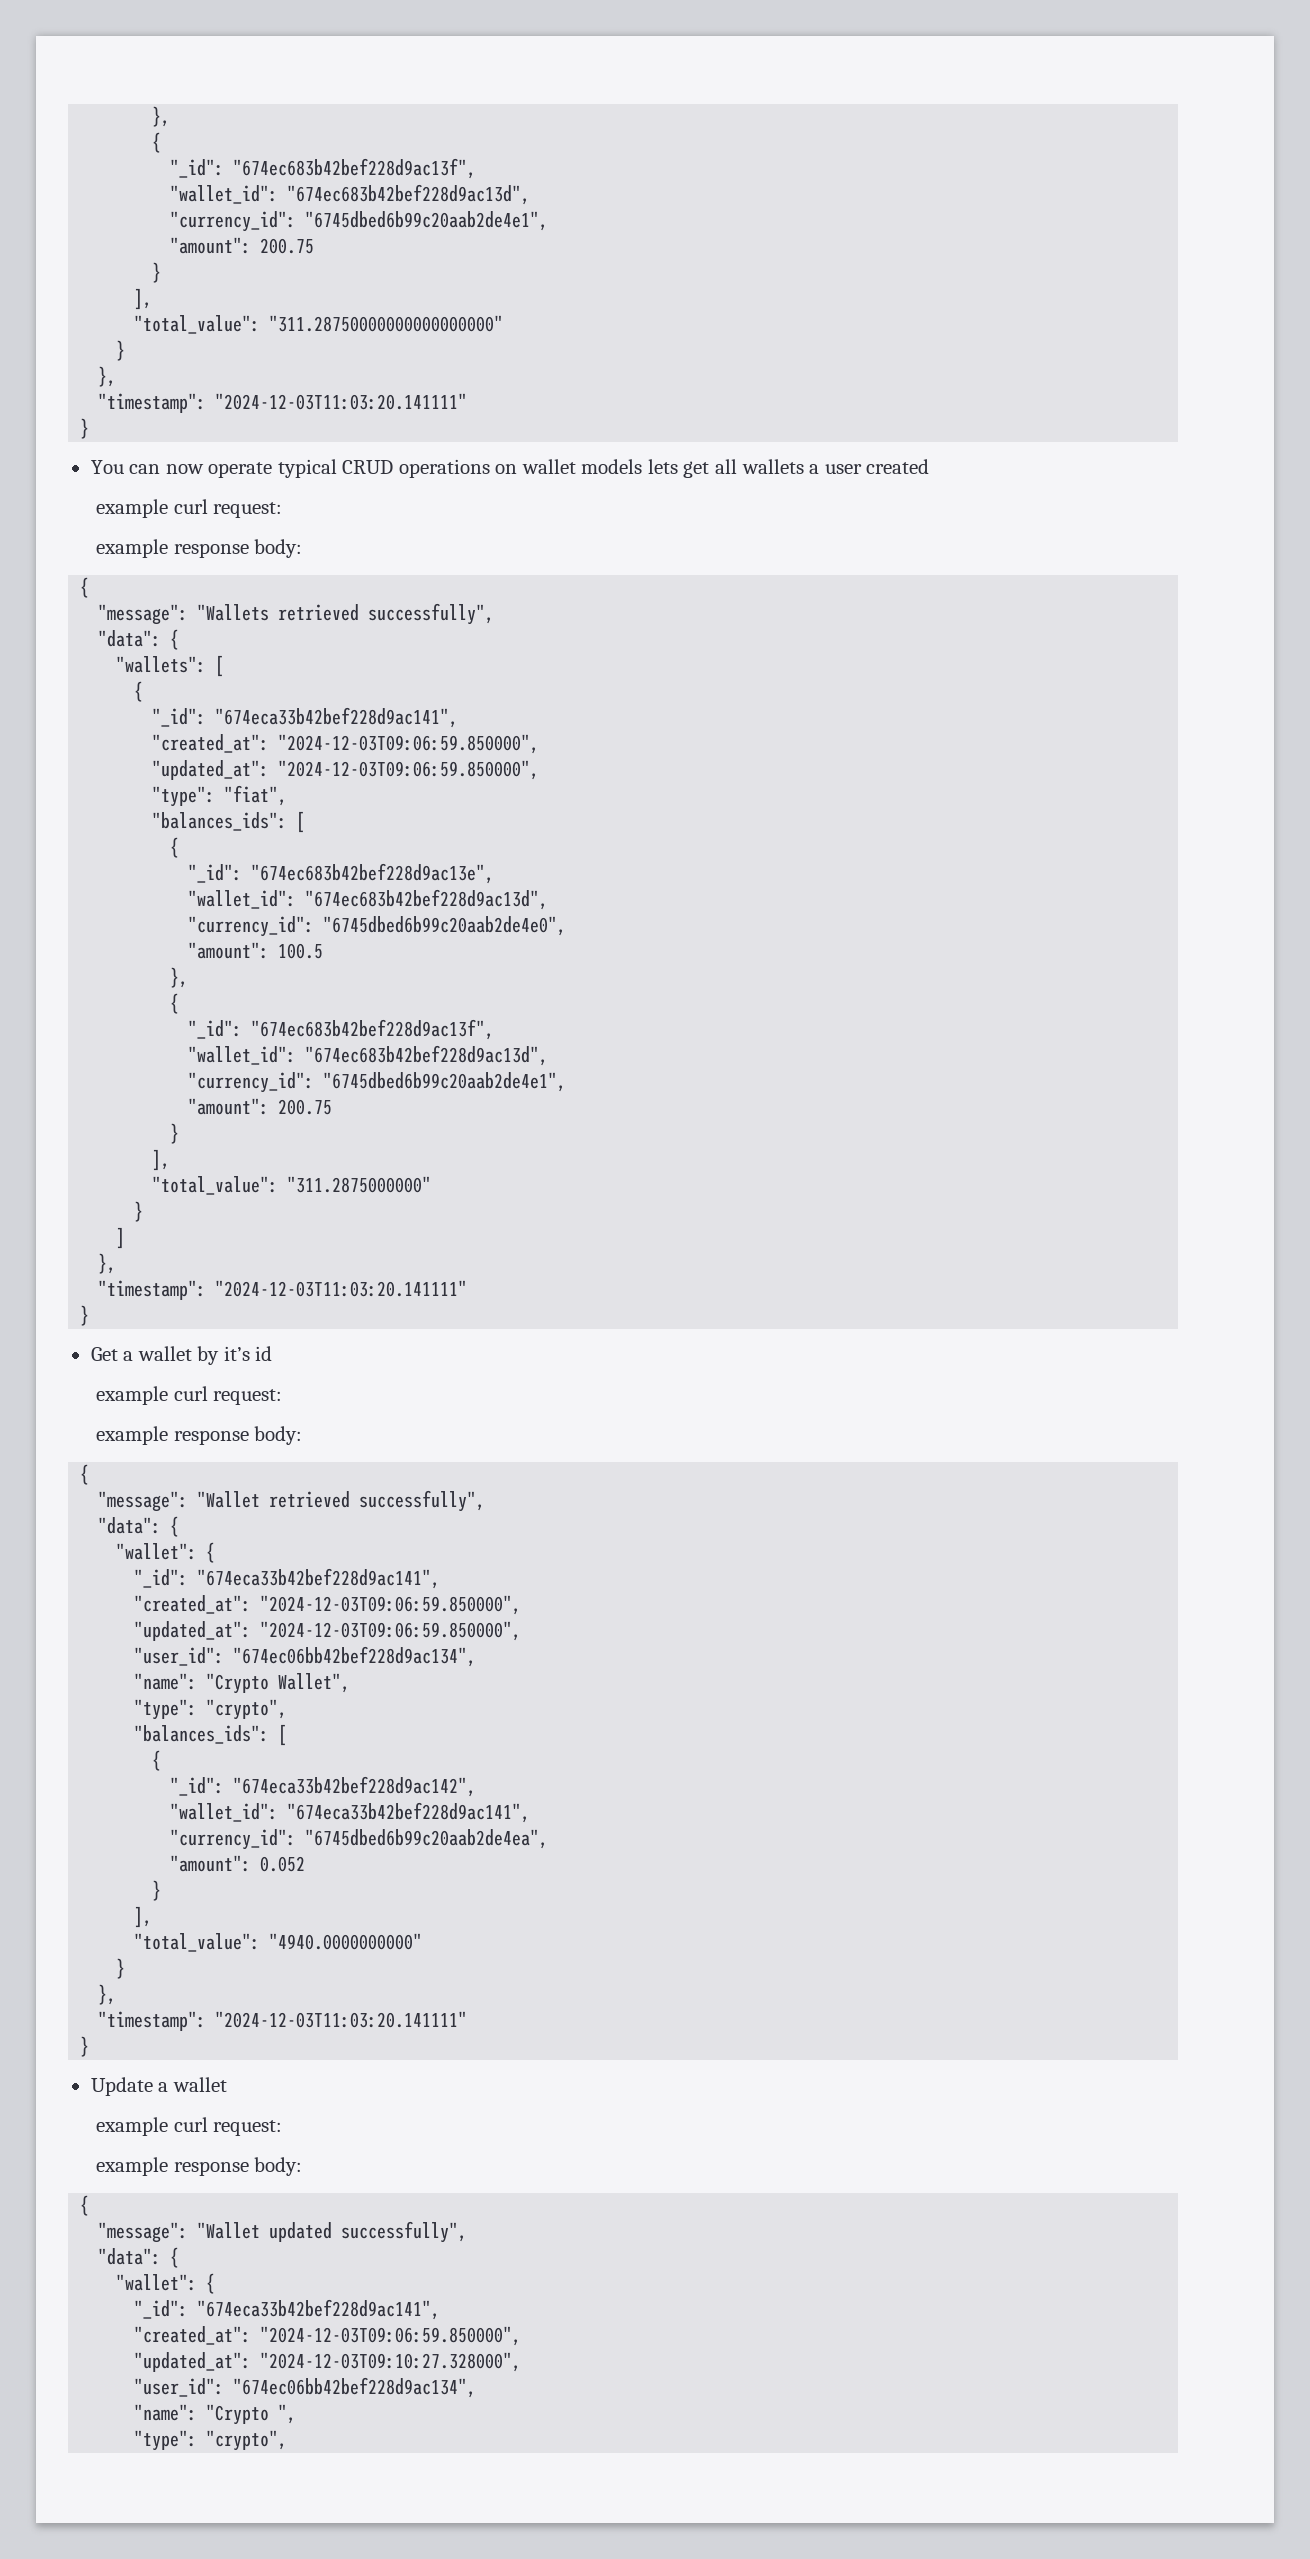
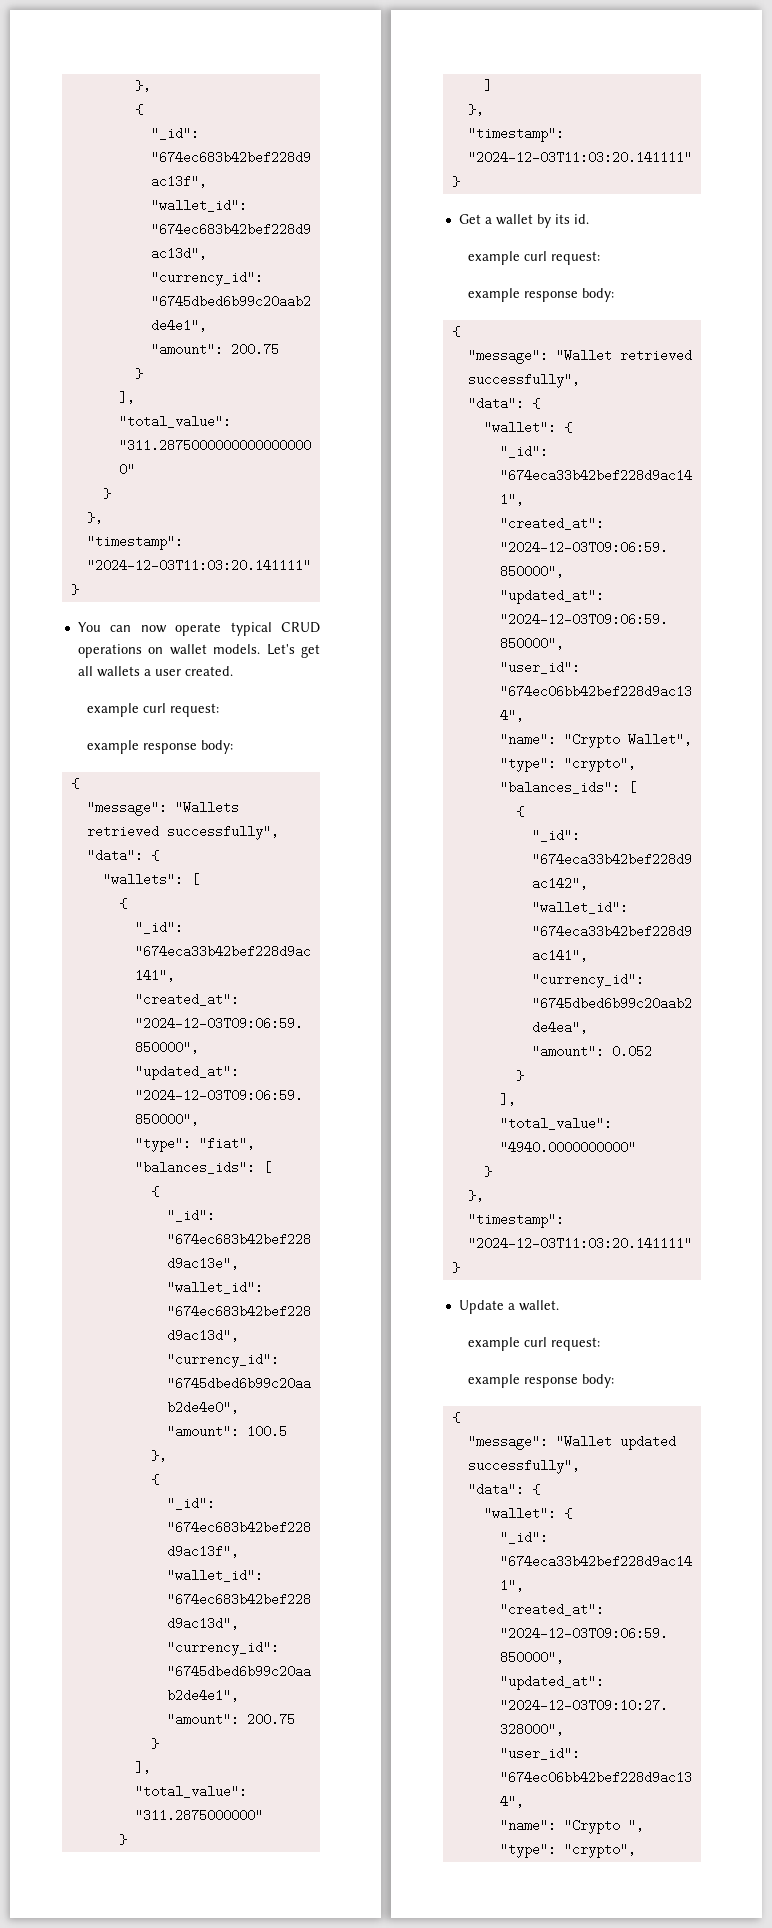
- You can now operate typical CRUD operations on wallet models lets get all wallets a user created
+ You can now operate typical CRUD operations on wallet models. Let's get all wallets a user created.
- Get a wallet by it’s id
+ Get a wallet by its id.
- Update a wallet
+ Update a wallet.

